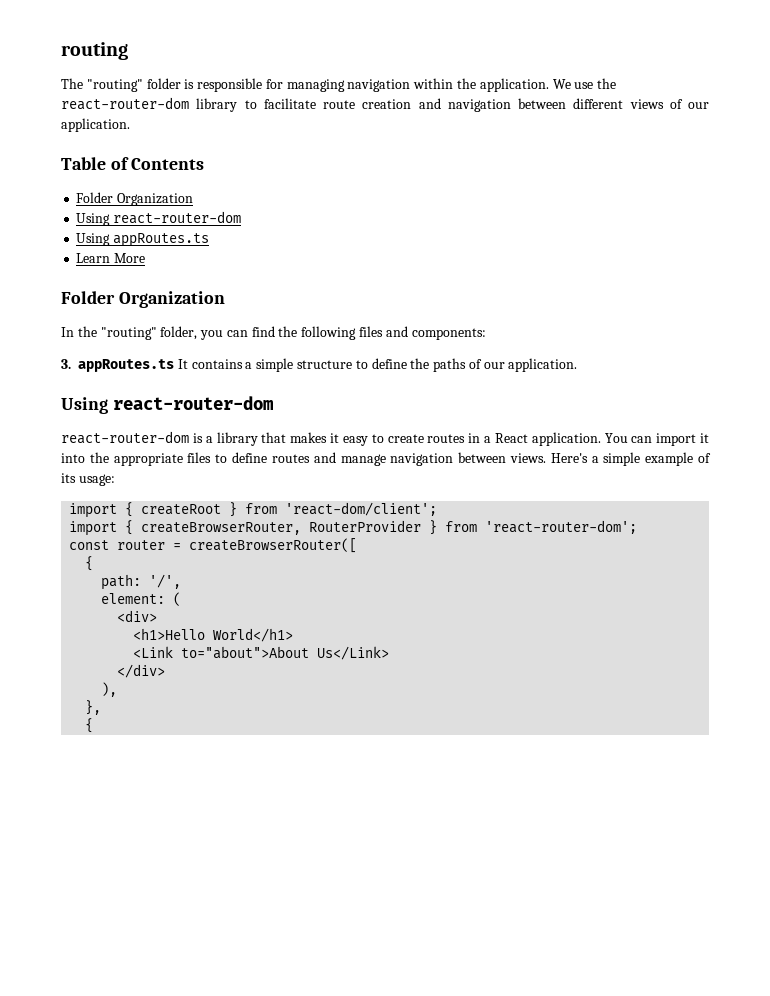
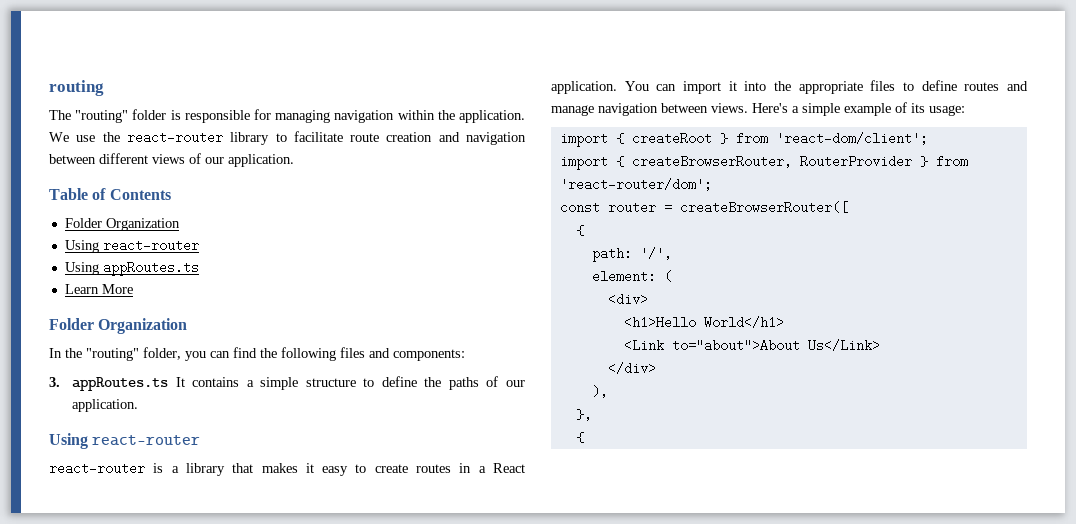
- We use the react-router-dom library to facilitate route creation and navigation between different views of our application.
+ We use the react-router library to facilitate route creation and navigation between different views of our application.
  Table of Contents
  Folder Organization
- Using react-router-dom
+ Using react-router
  3. appRoutes.ts It contains a simple structure to define the paths of our application.
- Using react-router-dom
- react-router-dom is a library that makes it easy to create routes in a React application.
+ Using react-router
+ react-router is a library that makes it easy to create routes in a React application.
- import { createBrowserRouter, RouterProvider } from 'react-router-dom';
+ import { createBrowserRouter, RouterProvider } from 'react-router/dom';

